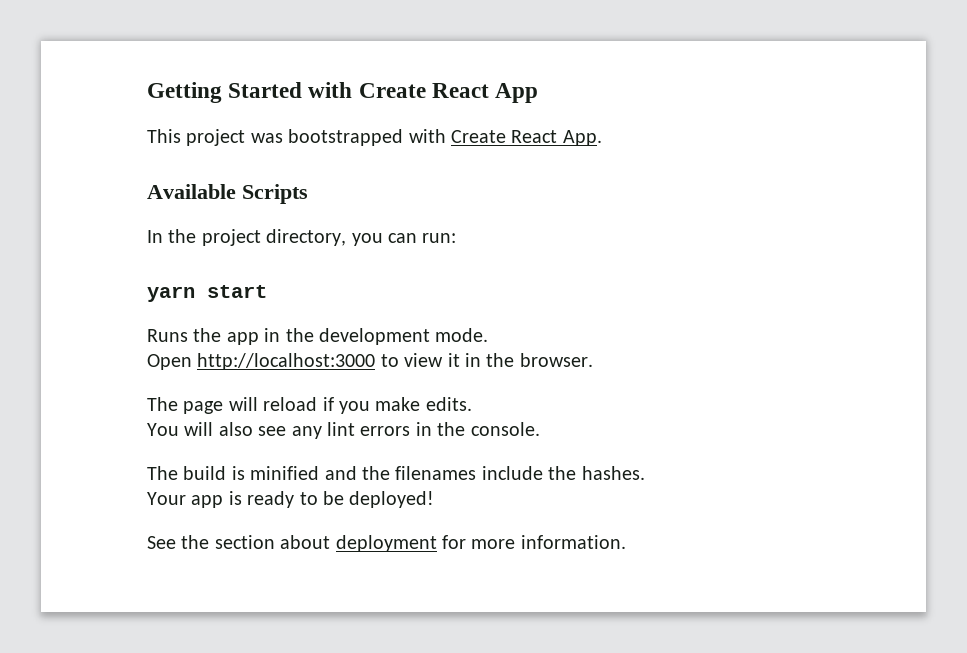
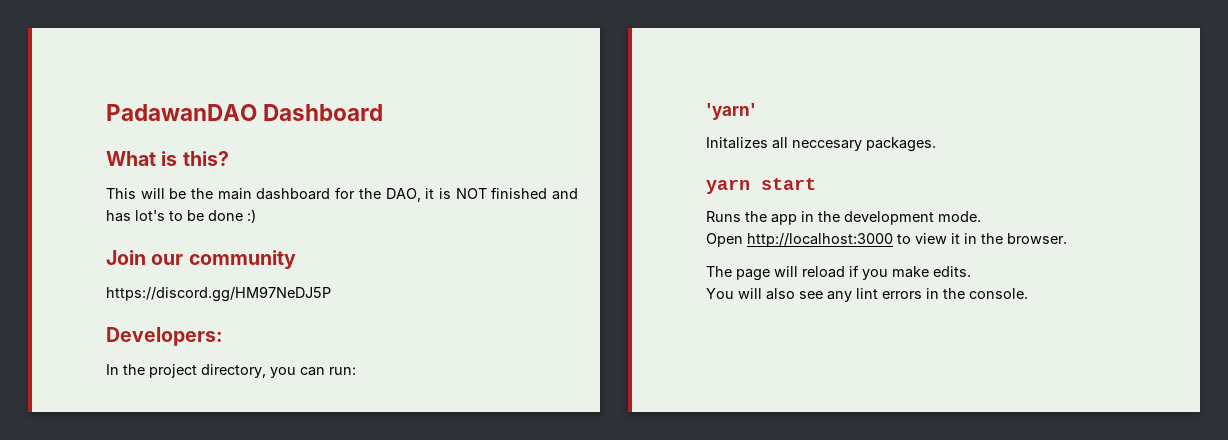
- Getting Started with Create React App
- This project was bootstrapped with Create React App.
- Available Scripts
+ PadawanDAO Dashboard
+ What is this?
+ This will be the main dashboard for the DAO, it is NOT finished and has lot's to be done :)
+ Join our community
+ https://discord.gg/HM97NeDJ5P
+ Developers:
+ 'yarn'
+ Initalizes all neccesary packages.
- The build is minified and the filenames include the hashes.
- Your app is ready to be deployed!
- See the section about deployment for more information.

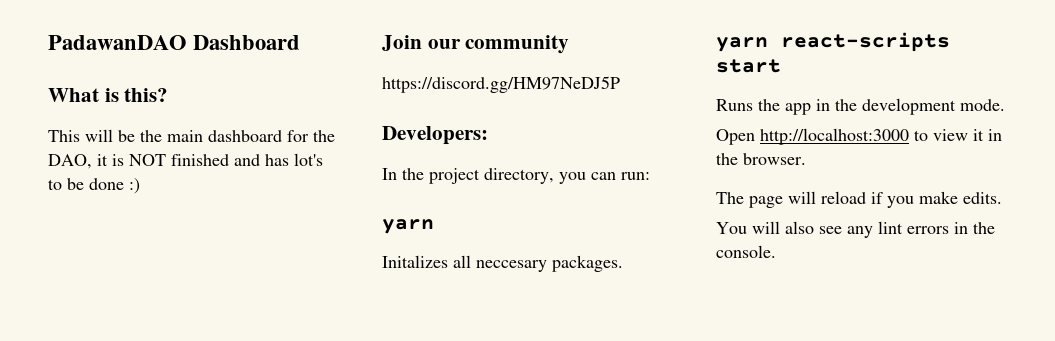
  In the project directory, you can run:
- 'yarn'
+ yarn
- yarn start
+ yarn react-scripts start

